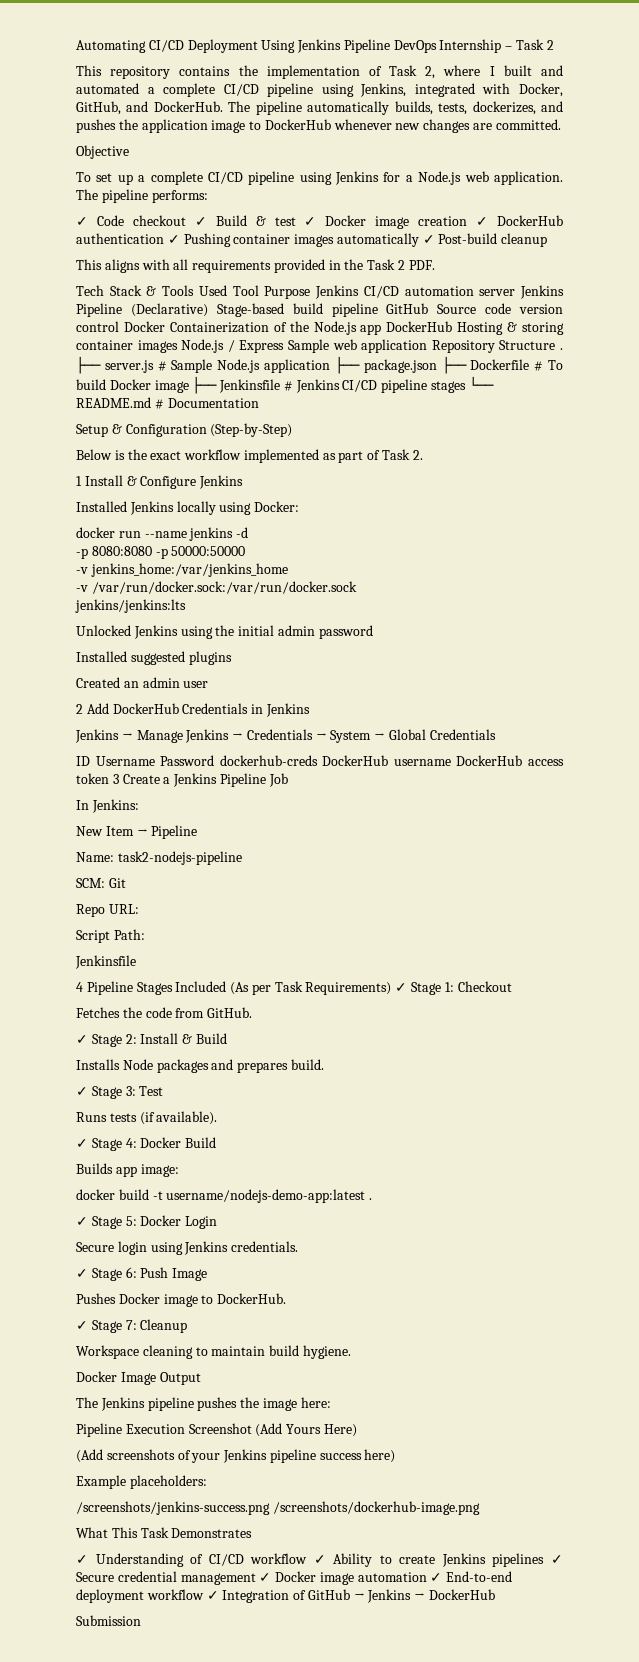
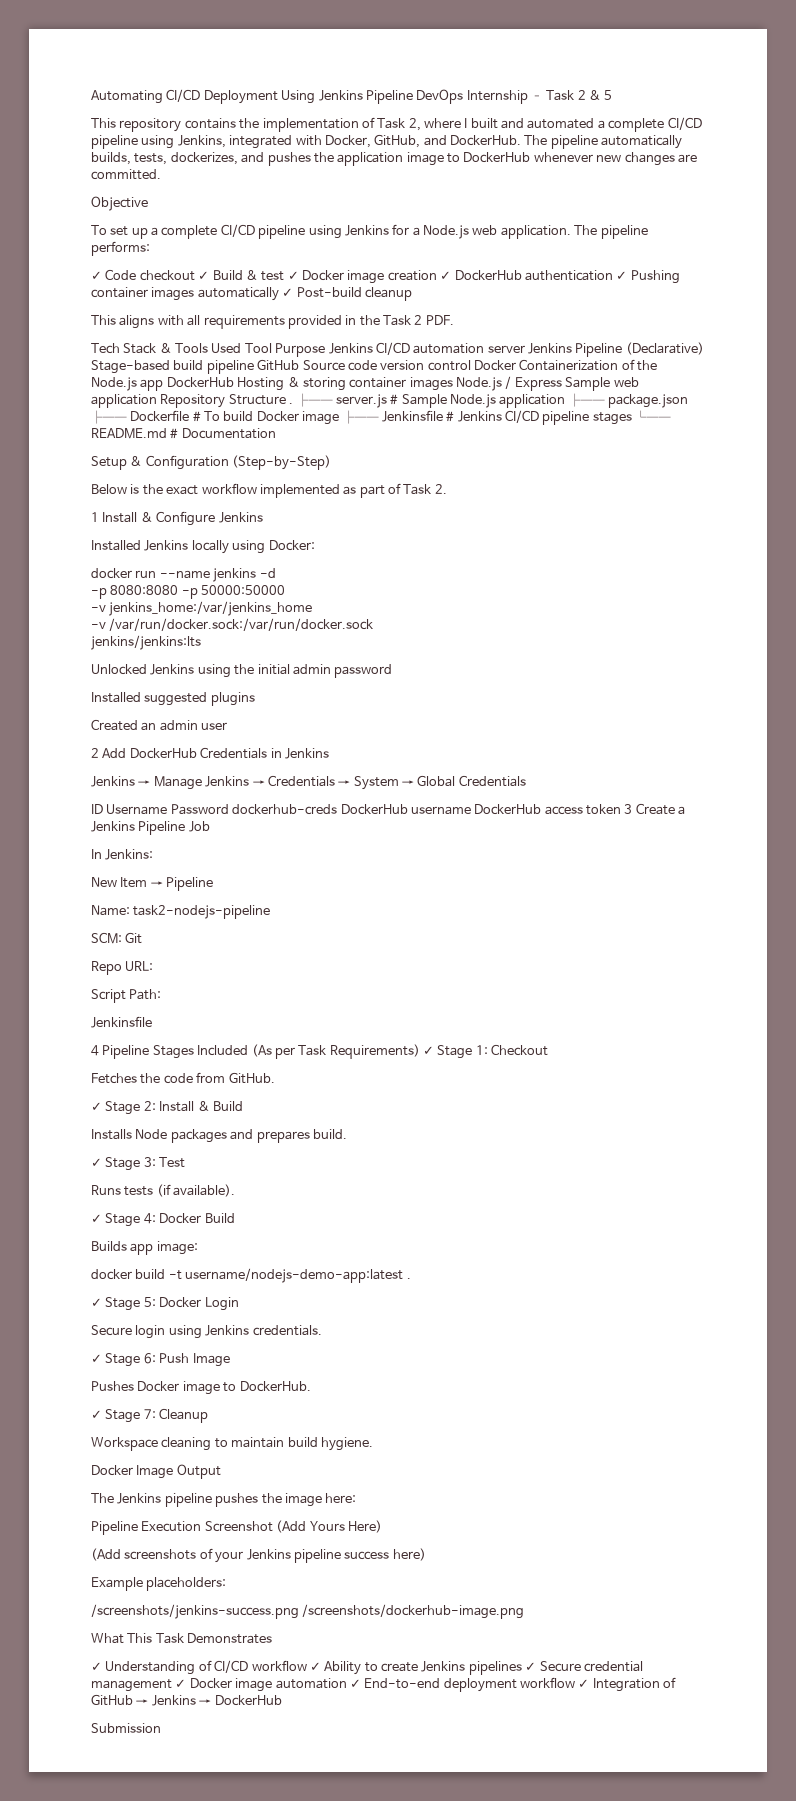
- Automating CI/CD Deployment Using Jenkins Pipeline DevOps Internship – Task 2
+ Automating CI/CD Deployment Using Jenkins Pipeline DevOps Internship – Task 2 & 5

